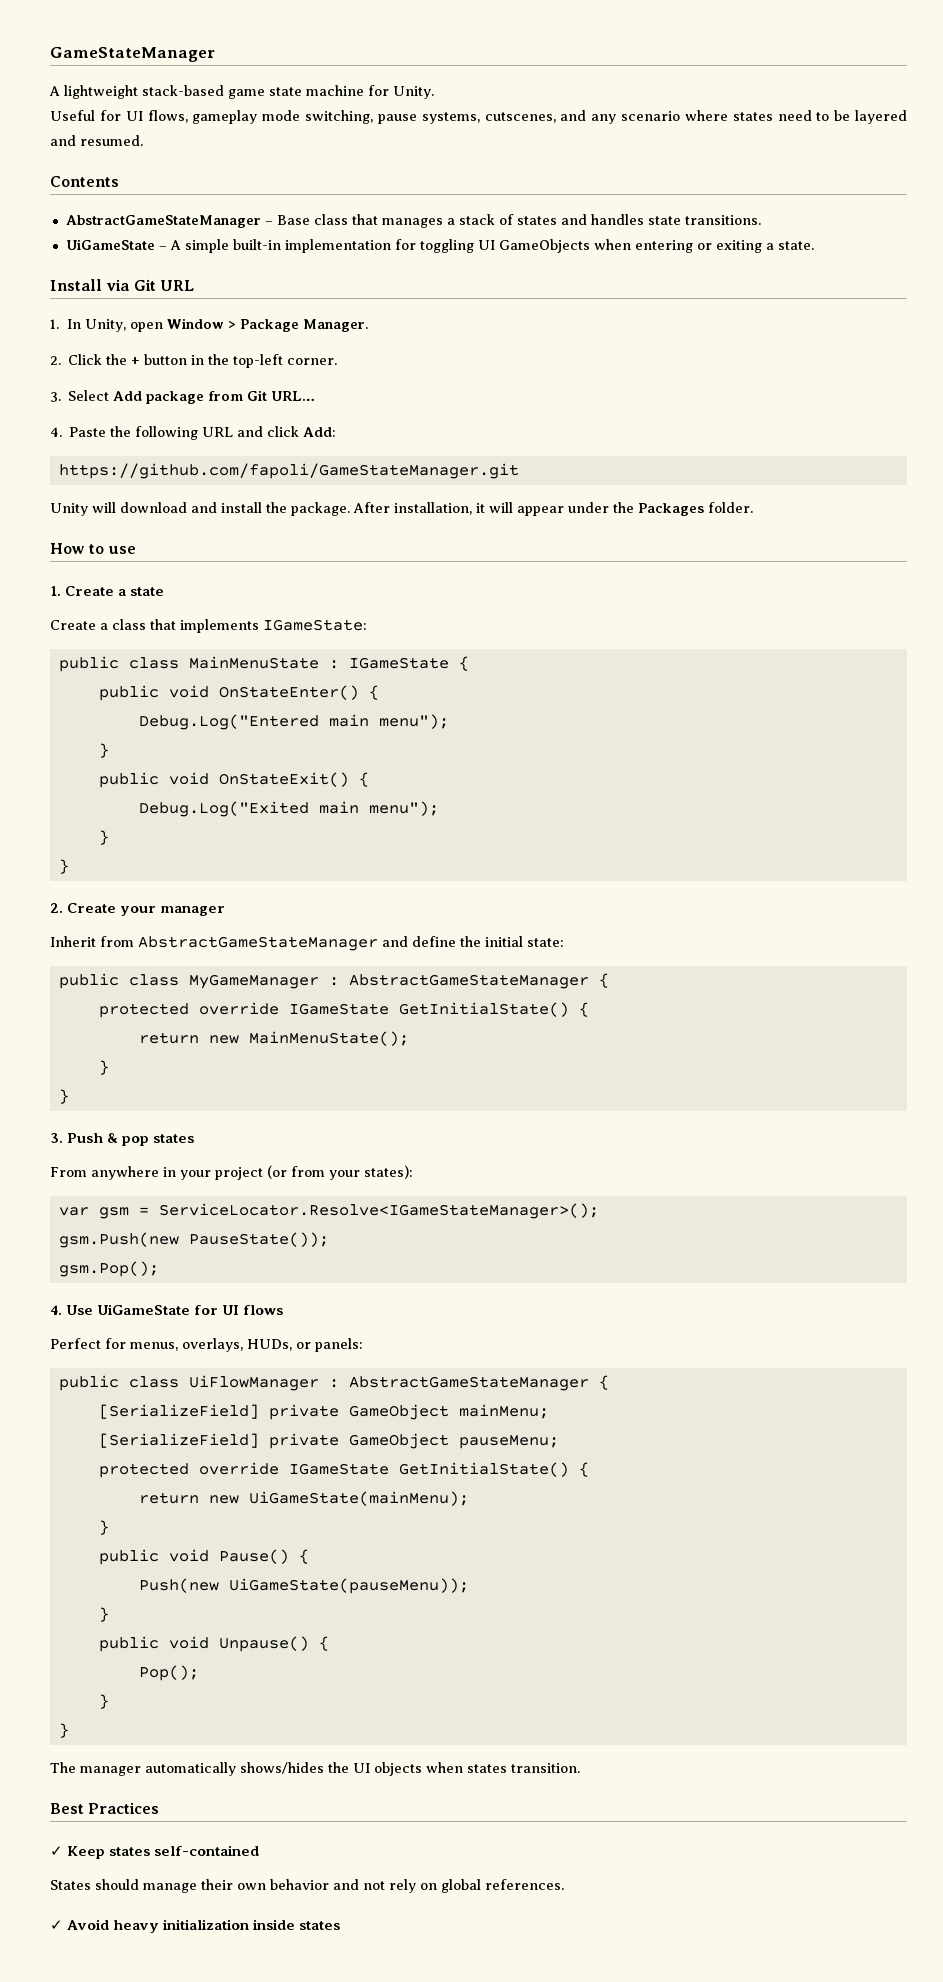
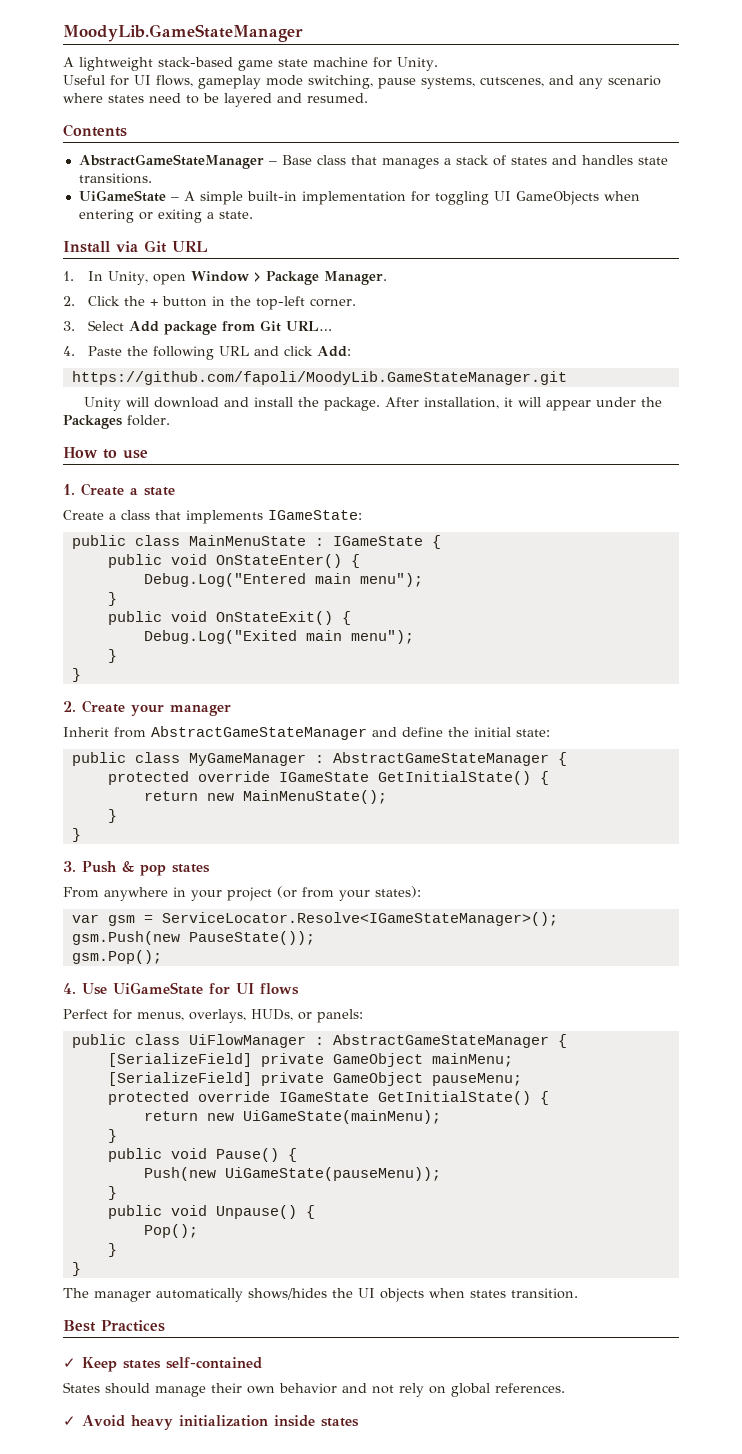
- GameStateManager
+ MoodyLib.GameStateManager
- https://github.com/fapoli/GameStateManager.git
+ https://github.com/fapoli/MoodyLib.GameStateManager.git

